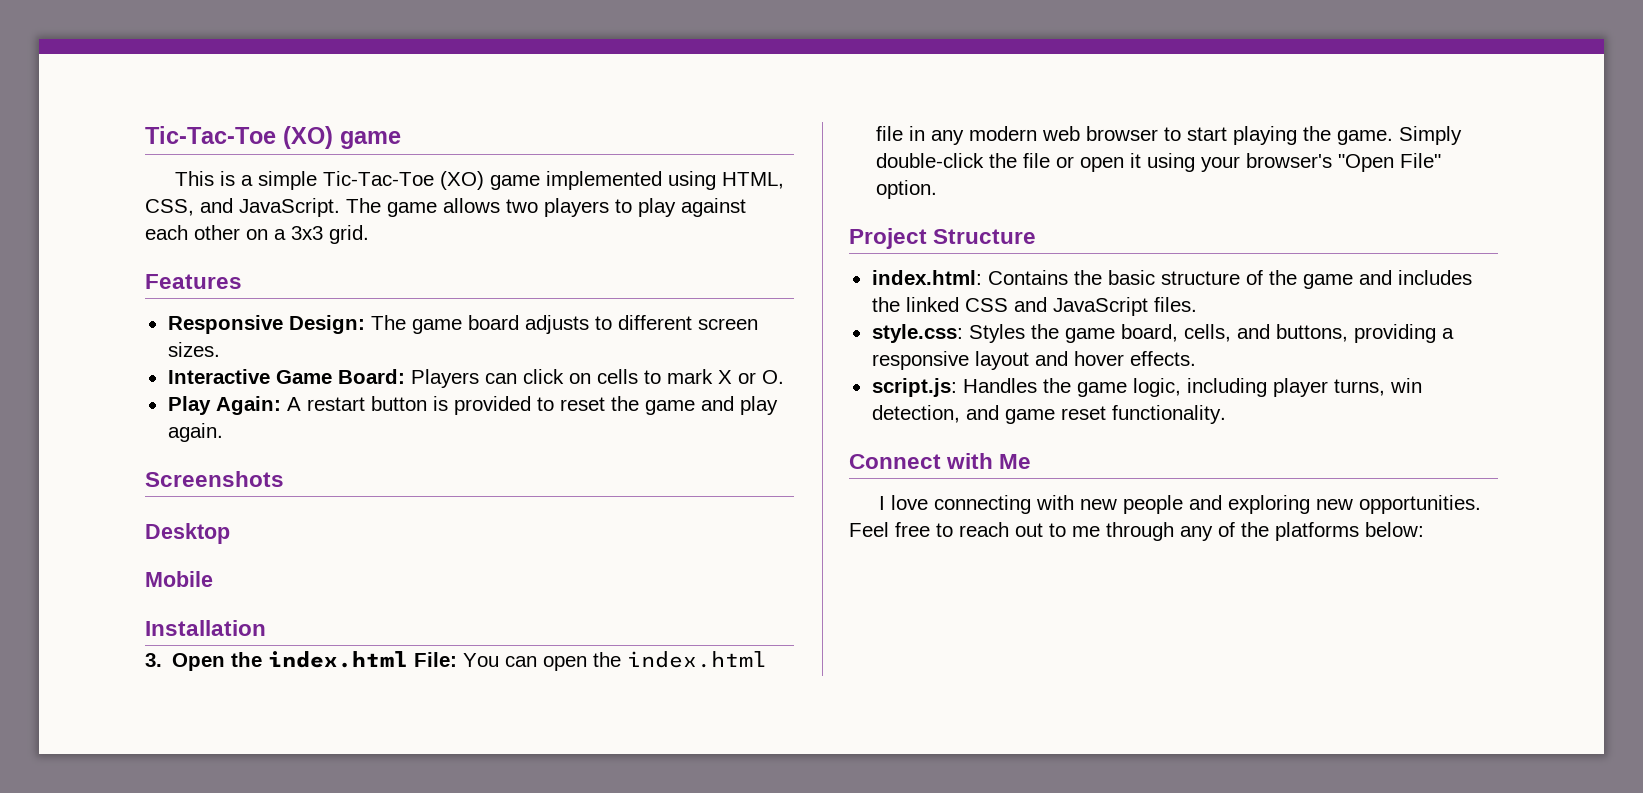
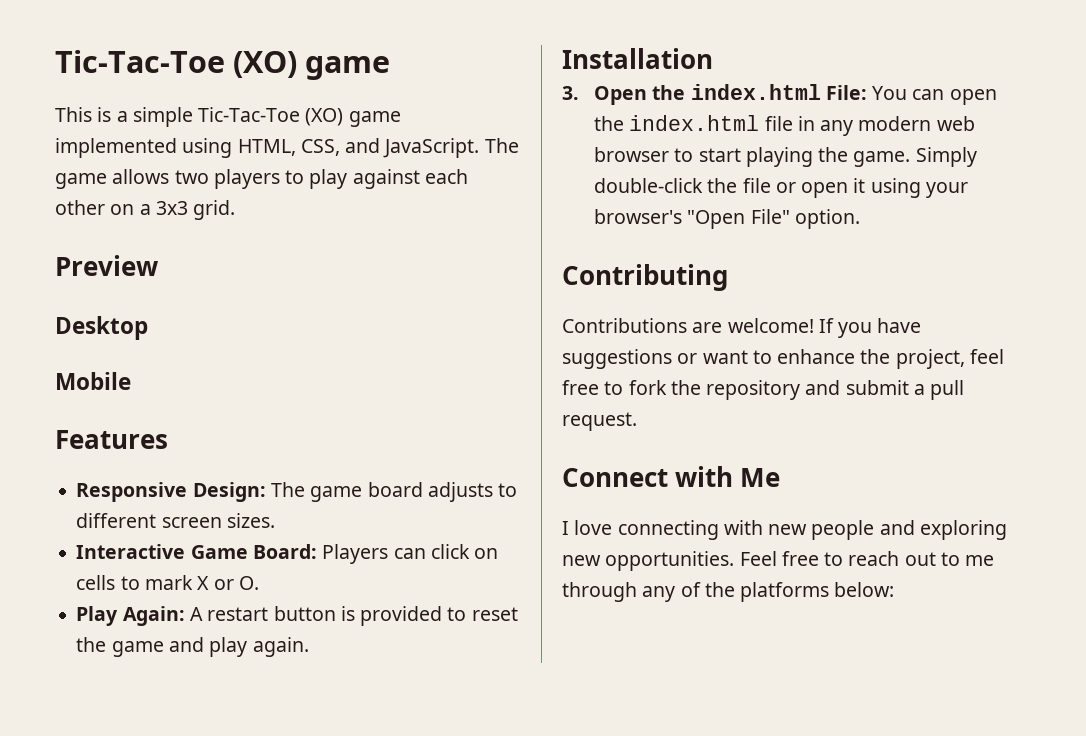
+ Preview
+ Desktop
+ Mobile
- Screenshots
- Desktop
- Mobile
- Project Structure
- index.html: Contains the basic structure of the game and includes the linked CSS and JavaScript files.
- style.css: Styles the game board, cells, and buttons, providing a responsive layout and hover effects.
- script.js: Handles the game logic, including player turns, win detection, and game reset functionality.
+ Contributing
+ Contributions are welcome! If you have suggestions or want to enhance the project, feel free to fork the repository and submit a pull request.

